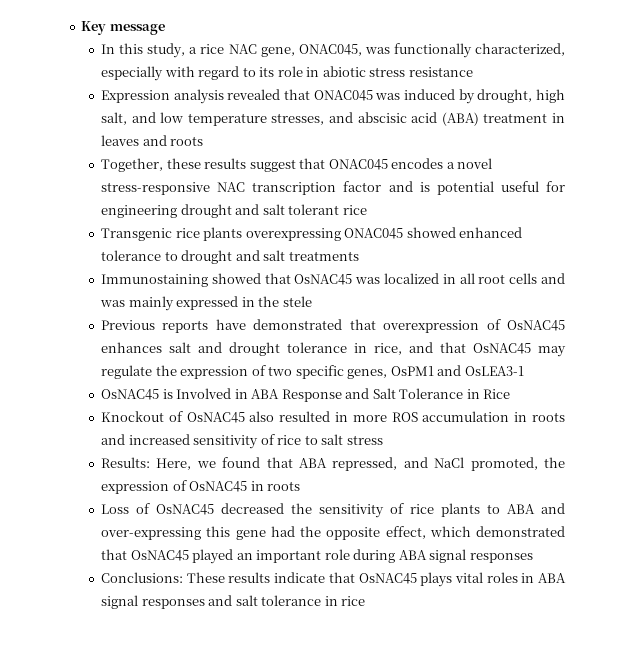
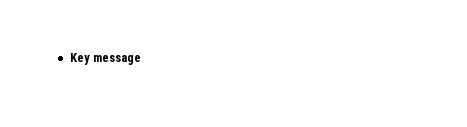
- In this study, a rice NAC gene, ONAC045, was functionally characterized, especially with regard to its role in abiotic stress resistance
- Expression analysis revealed that ONAC045 was induced by drought, high salt, and low temperature stresses, and abscisic acid (ABA) treatment in leaves and roots
- Together, these results suggest that ONAC045 encodes a novel stress-responsive NAC transcription factor and is potential useful for engineering drought and salt tolerant rice
- Transgenic rice plants overexpressing ONAC045 showed enhanced tolerance to drought and salt treatments
- Immunostaining showed that OsNAC45 was localized in all root cells and was mainly expressed in the stele
- Previous reports have demonstrated that overexpression of OsNAC45 enhances salt and drought tolerance in rice, and that OsNAC45 may regulate the expression of two specific genes, OsPM1 and OsLEA3-1
- OsNAC45 is Involved in ABA Response and Salt Tolerance in Rice
- Knockout of OsNAC45 also resulted in more ROS accumulation in roots and increased sensitivity of rice to salt stress
- Results: Here, we found that ABA repressed, and NaCl promoted, the expression of OsNAC45 in roots
- Loss of OsNAC45 decreased the sensitivity of rice plants to ABA and over-expressing this gene had the opposite effect, which demonstrated that OsNAC45 played an important role during ABA signal responses
- Conclusions: These results indicate that OsNAC45 plays vital roles in ABA signal responses and salt tolerance in rice

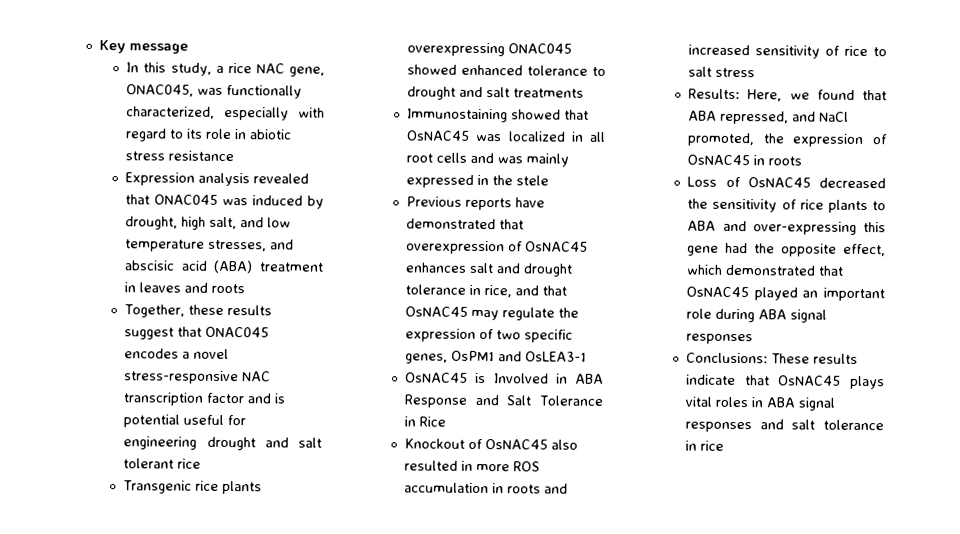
+ In this study, a rice NAC gene, ONAC045, was functionally characterized, especially with regard to its role in abiotic stress resistance
+ Expression analysis revealed that ONAC045 was induced by drought, high salt, and low temperature stresses, and abscisic acid (ABA) treatment in leaves and roots
+ Together, these results suggest that ONAC045 encodes a novel stress-responsive NAC transcription factor and is potential useful for engineering drought and salt tolerant rice
+ Transgenic rice plants overexpressing ONAC045 showed enhanced tolerance to drought and salt treatments
+ Immunostaining showed that OsNAC45 was localized in all root cells and was mainly expressed in the stele
+ Previous reports have demonstrated that overexpression of OsNAC45 enhances salt and drought tolerance in rice, and that OsNAC45 may regulate the expression of two specific genes, OsPM1 and OsLEA3-1
+ OsNAC45 is Involved in ABA Response and Salt Tolerance in Rice
+ Knockout of OsNAC45 also resulted in more ROS accumulation in roots and increased sensitivity of rice to salt stress
+ Results: Here, we found that ABA repressed, and NaCl promoted, the expression of OsNAC45 in roots
+ Loss of OsNAC45 decreased the sensitivity of rice plants to ABA and over-expressing this gene had the opposite effect, which demonstrated that OsNAC45 played an important role during ABA signal responses
+ Conclusions: These results indicate that OsNAC45 plays vital roles in ABA signal responses and salt tolerance in rice

